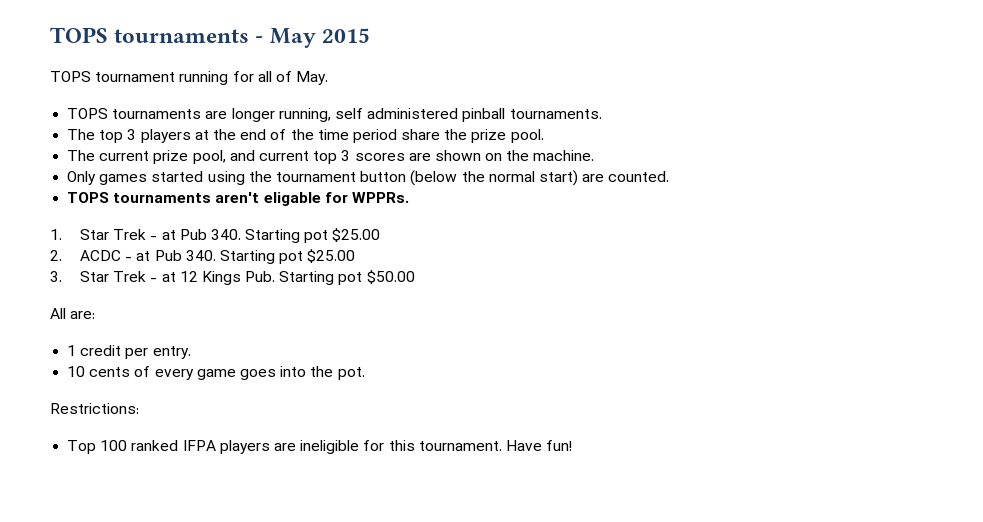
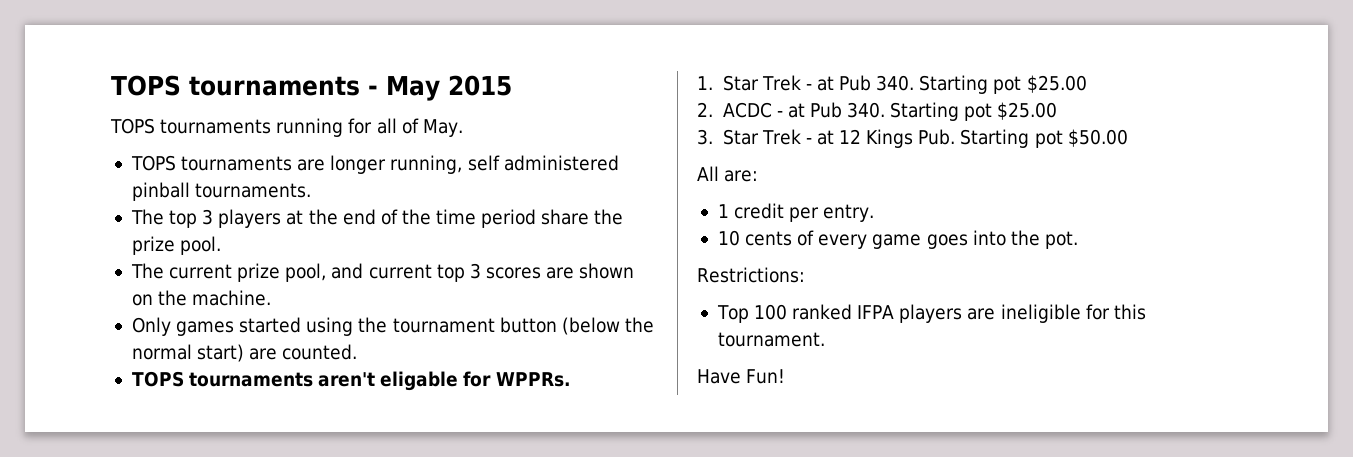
- TOPS tournament running for all of May.
+ TOPS tournaments running for all of May.
- Top 100 ranked IFPA players are ineligible for this tournament. Have fun!
+ Top 100 ranked IFPA players are ineligible for this tournament.
+ Have Fun!

